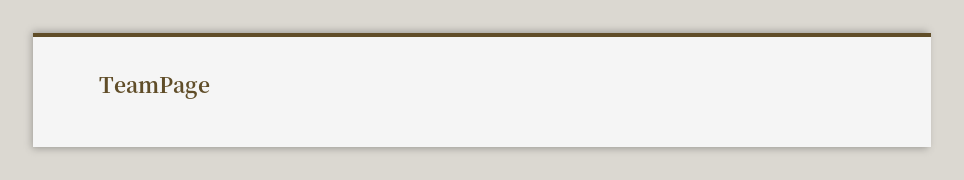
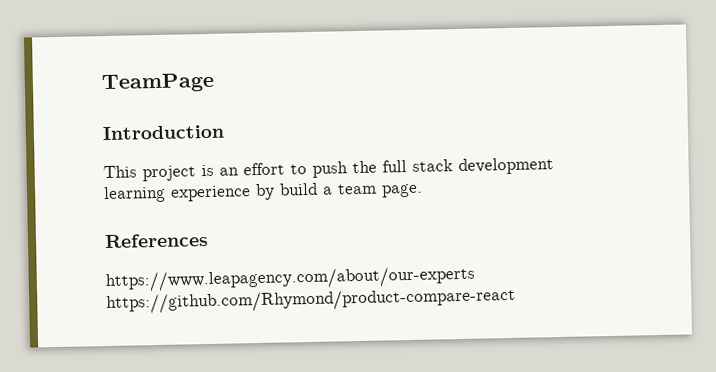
+ Introduction
+ This project is an effort to push the full stack development learning experience by build a team page.
+ References
+ https://www.leapagency.com/about/our-experts https://github.com/Rhymond/product-compare-react

